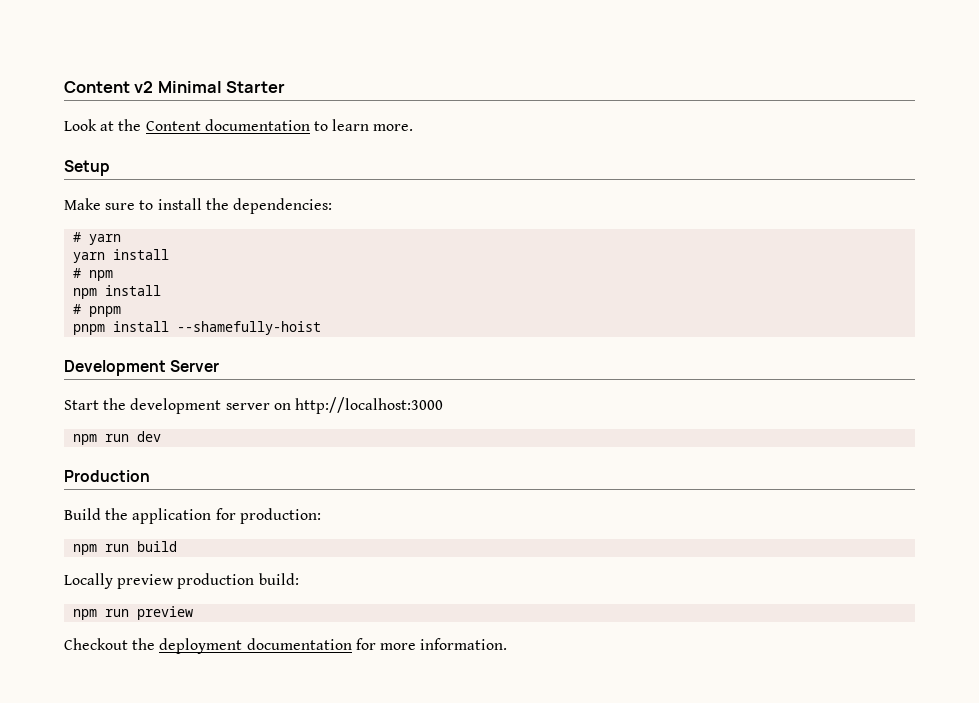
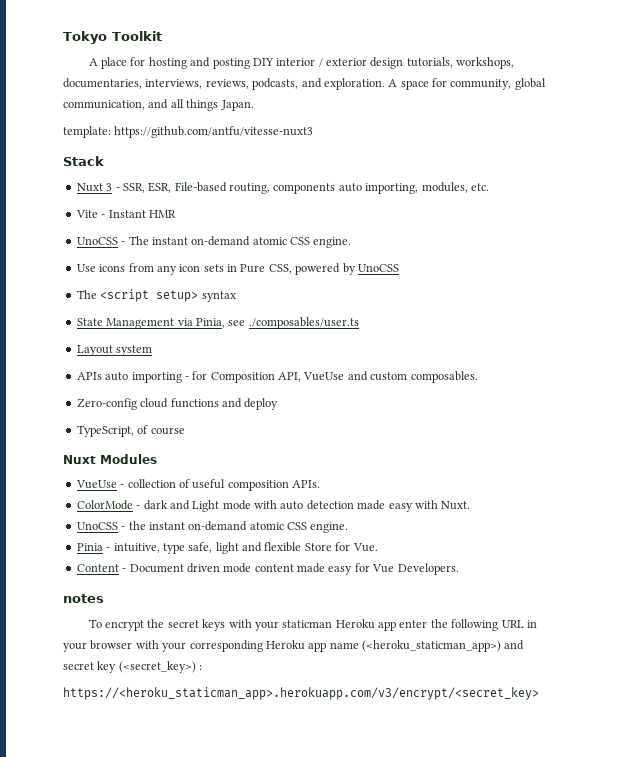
- Content v2 Minimal Starter
- Look at the Content documentation to learn more.
- Setup
- Make sure to install the dependencies:
- # yarn
- yarn install
- # npm
- npm install
- # pnpm
- pnpm install --shamefully-hoist
- Development Server
- Start the development server on http://localhost:3000
- npm run dev
- Production
- Build the application for production:
- npm run build
- Locally preview production build:
- npm run preview
- Checkout the deployment documentation for more information.
+ Tokyo Toolkit
+ A place for hosting and posting DIY interior / exterior design tutorials, workshops, documentaries, interviews, reviews, podcasts, and exploration. A space for community, global communication, and all things Japan.
+ template: https://github.com/antfu/vitesse-nuxt3
+ Stack
+ Nuxt 3 - SSR, ESR, File-based routing, components auto importing, modules, etc.
+ Vite - Instant HMR
+ UnoCSS - The instant on-demand atomic CSS engine.
+ Use icons from any icon sets in Pure CSS, powered by UnoCSS
+ The <script setup> syntax
+ State Management via Pinia, see ./composables/user.ts
+ Layout system
+ APIs auto importing - for Composition API, VueUse and custom composables.
+ Zero-config cloud functions and deploy
+ TypeScript, of course
+ Nuxt Modules
+ VueUse - collection of useful composition APIs.
+ ColorMode - dark and Light mode with auto detection made easy with Nuxt.
+ UnoCSS - the instant on-demand atomic CSS engine.
+ Pinia - intuitive, type safe, light and flexible Store for Vue.
+ Content - Document driven mode content made easy for Vue Developers.
+ notes
+ To encrypt the secret keys with your staticman Heroku app enter the following URL in your browser with your corresponding Heroku app name (<heroku_staticman_app>) and secret key (<secret_key>) :
+ https://<heroku_staticman_app>.herokuapp.com/v3/encrypt/<secret_key>

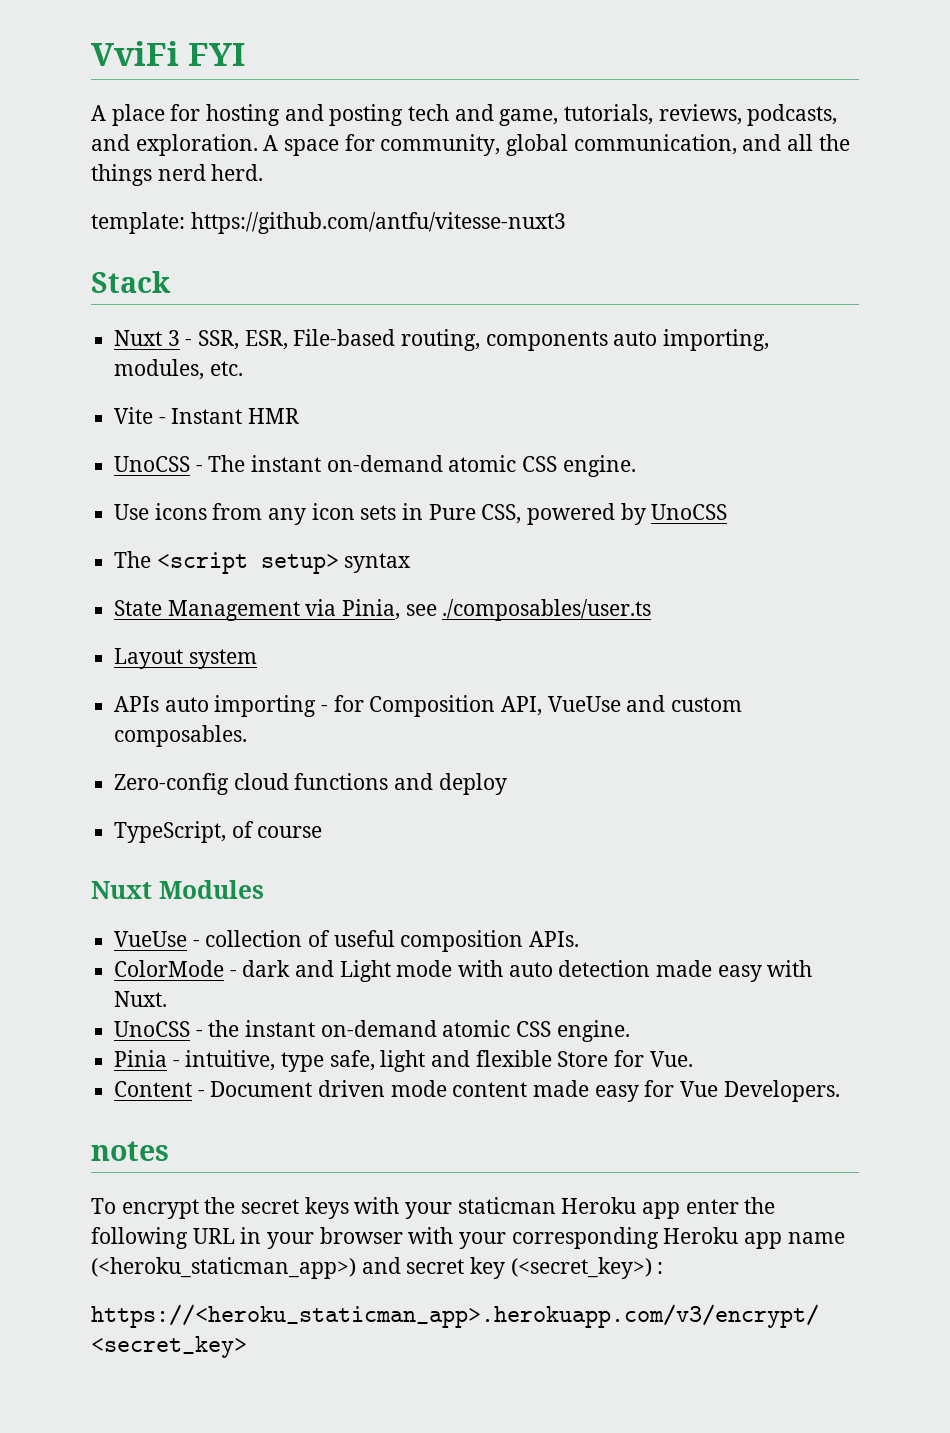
- Tokyo Toolkit
+ VviFi FYI
- A place for hosting and posting DIY interior / exterior design tutorials, workshops, documentaries, interviews, reviews, podcasts, and exploration.
+ A place for hosting and posting tech and game, tutorials, reviews, podcasts, and exploration.
- A space for community, global communication, and all things Japan.
+ A space for community, global communication, and all the things nerd herd.

